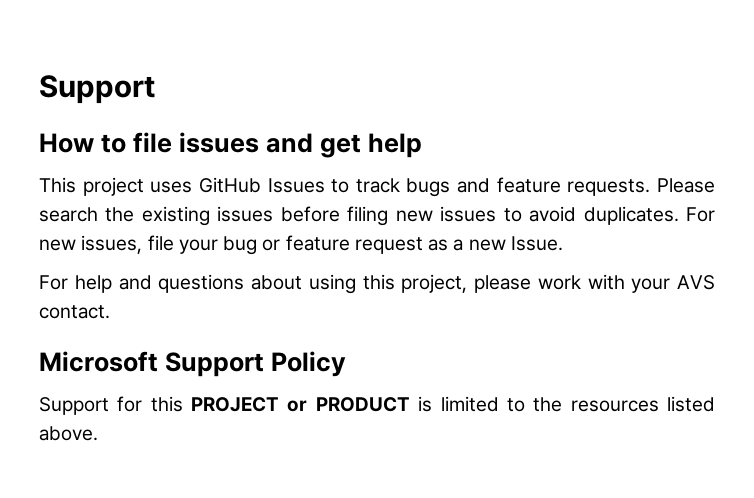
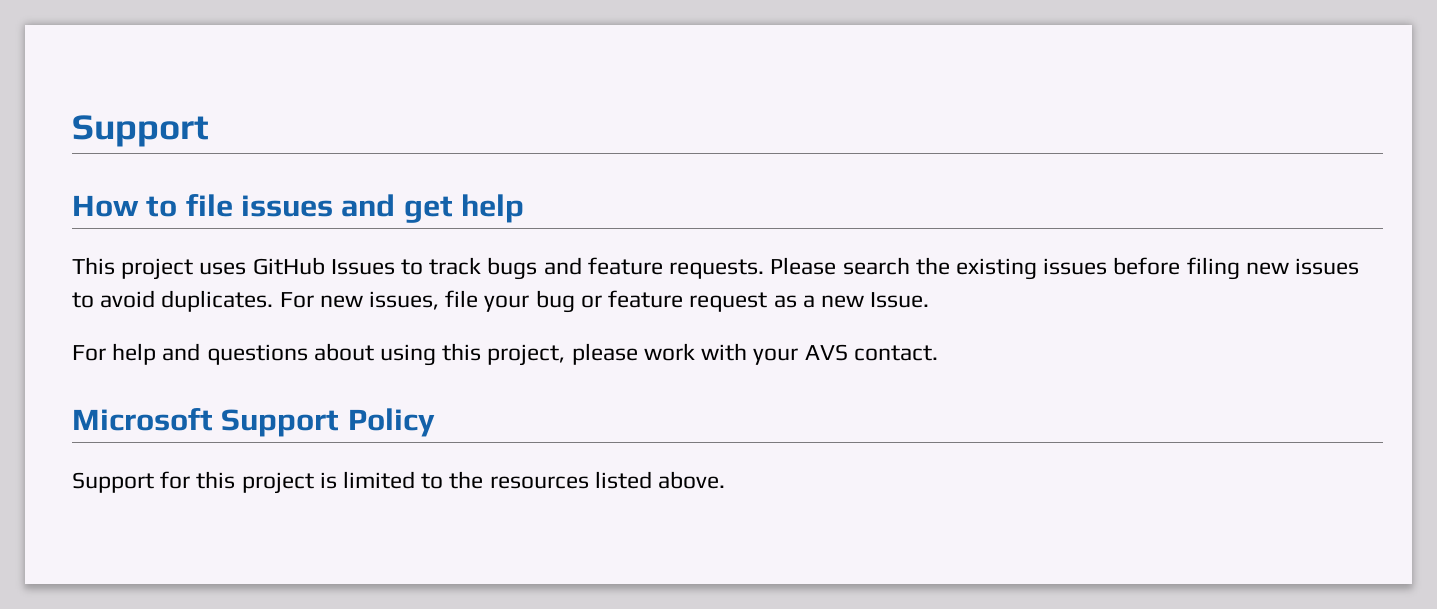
- Support for this PROJECT or PRODUCT is limited to the resources listed above.
+ Support for this project is limited to the resources listed above.

